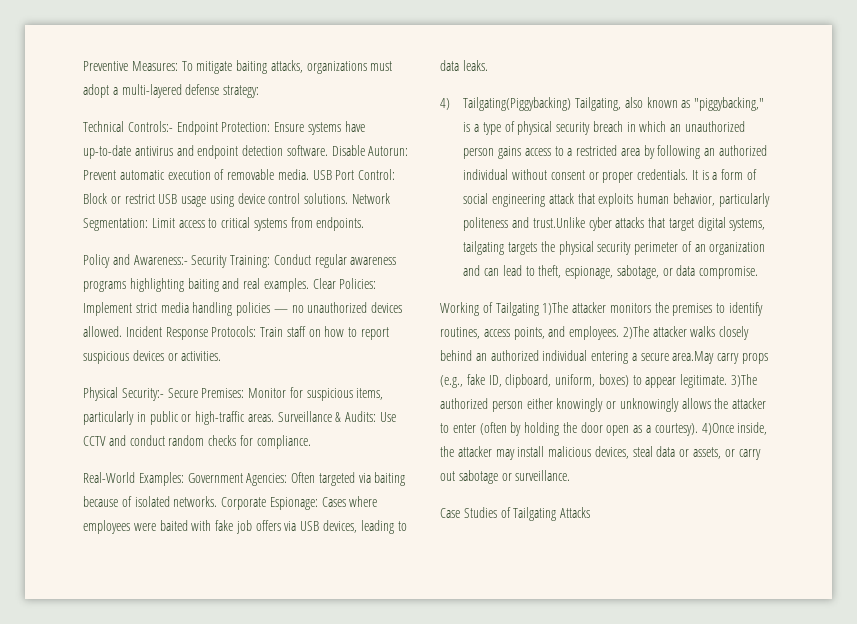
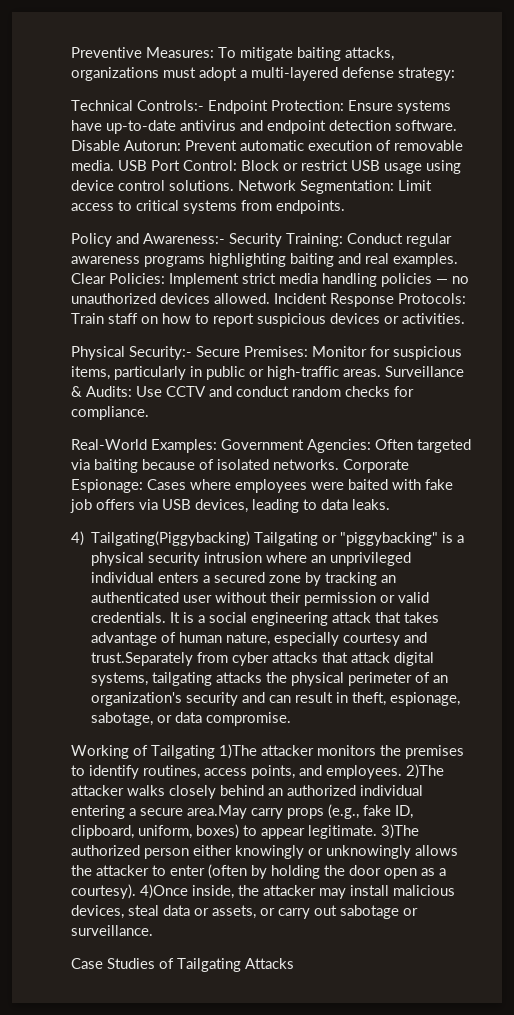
- 4) Tailgating(Piggybacking) Tailgating, also known as "piggybacking," is a type of physical security breach in which an unauthorized person gains access to a restricted area by following an authorized individual without consent or proper credentials.
+ 4) Tailgating(Piggybacking) Tailgating or "piggybacking" is a physical security intrusion where an unprivileged individual enters a secured zone by tracking an authenticated user without their permission or valid credentials.
- It is a form of social engineering attack that exploits human behavior, particularly politeness and trust.Unlike cyber attacks that target digital systems, tailgating targets the physical security perimeter of an organization and can lead to theft, espionage, sabotage, or data compromise.
+ It is a social engineering attack that takes advantage of human nature, especially courtesy and trust.Separately from cyber attacks that attack digital systems, tailgating attacks the physical perimeter of an organization's security and can result in theft, espionage, sabotage, or data compromise.

